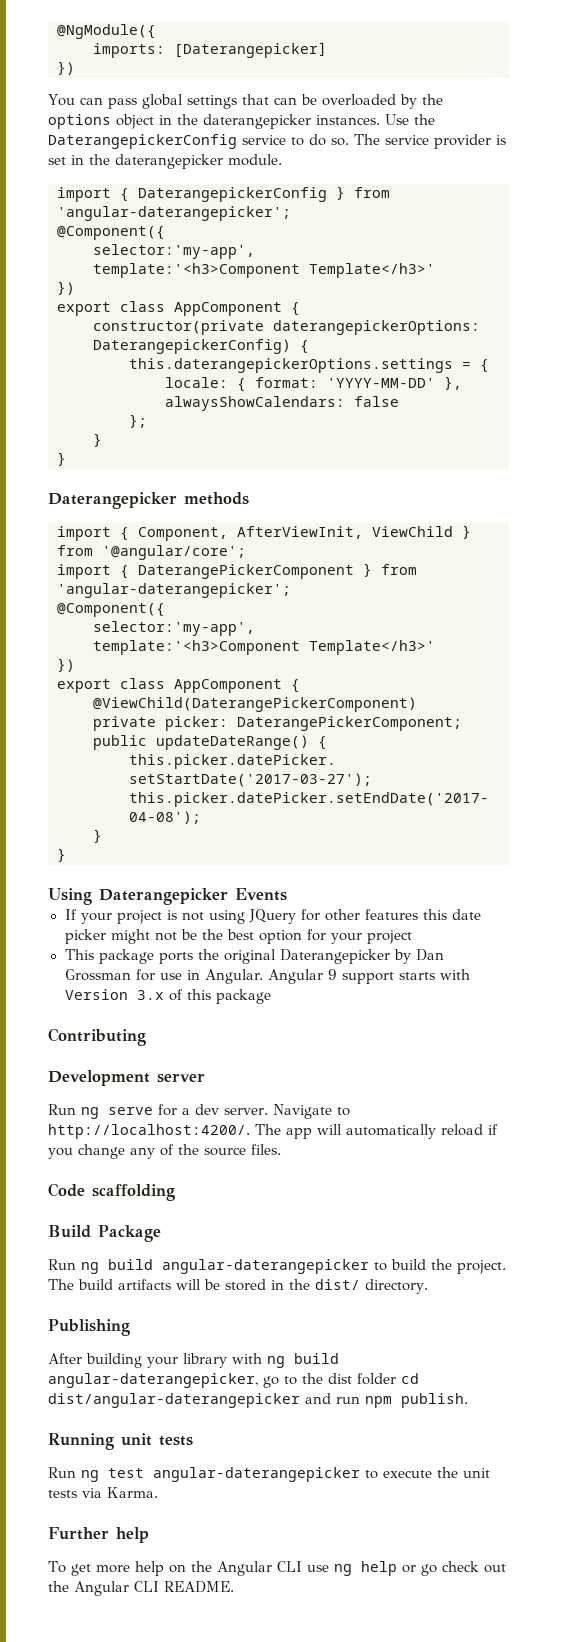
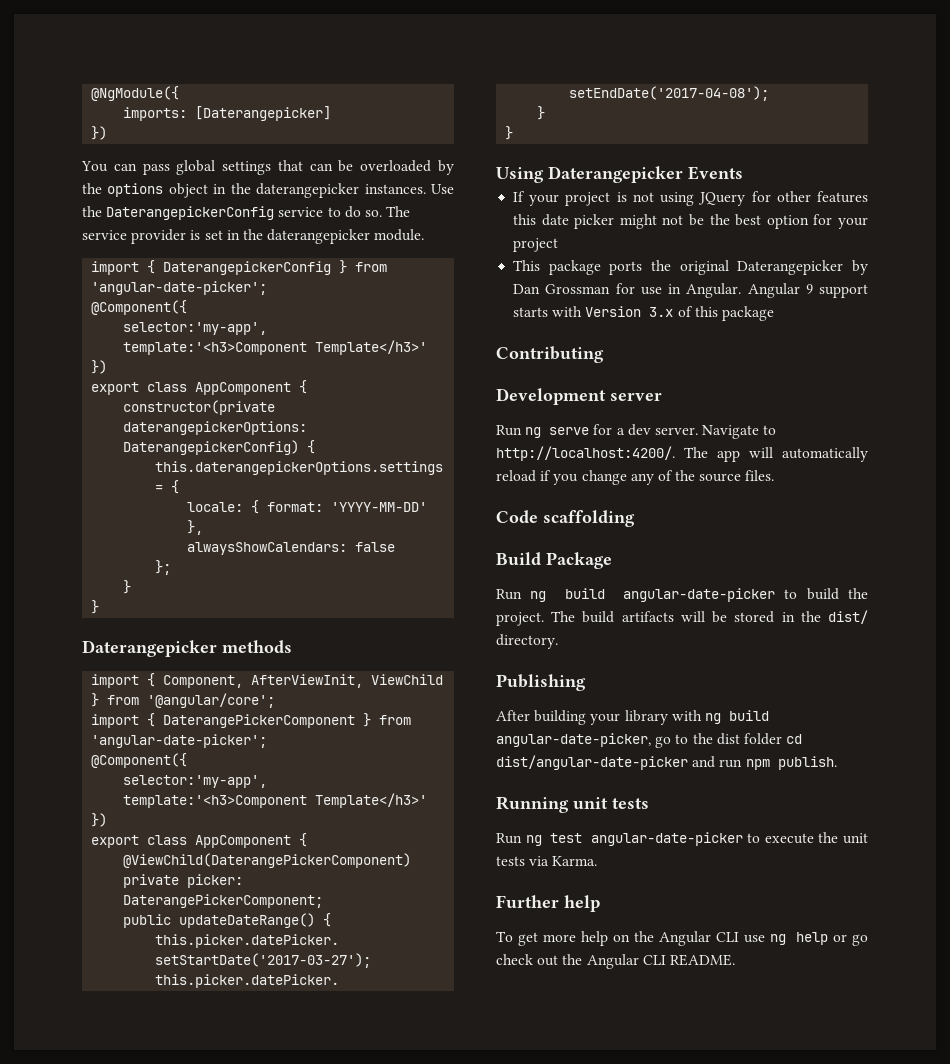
- import { DaterangepickerConfig } from 'angular-daterangepicker';
+ import { DaterangepickerConfig } from 'angular-date-picker';
- import { DaterangePickerComponent } from 'angular-daterangepicker';
+ import { DaterangePickerComponent } from 'angular-date-picker';
- Run ng build angular-daterangepicker to build the project.
+ Run ng build angular-date-picker to build the project.
- After building your library with ng build angular-daterangepicker, go to the dist folder cd dist/angular-daterangepicker and run npm publish.
+ After building your library with ng build angular-date-picker, go to the dist folder cd dist/angular-date-picker and run npm publish.
- Run ng test angular-daterangepicker to execute the unit tests via Karma.
+ Run ng test angular-date-picker to execute the unit tests via Karma.

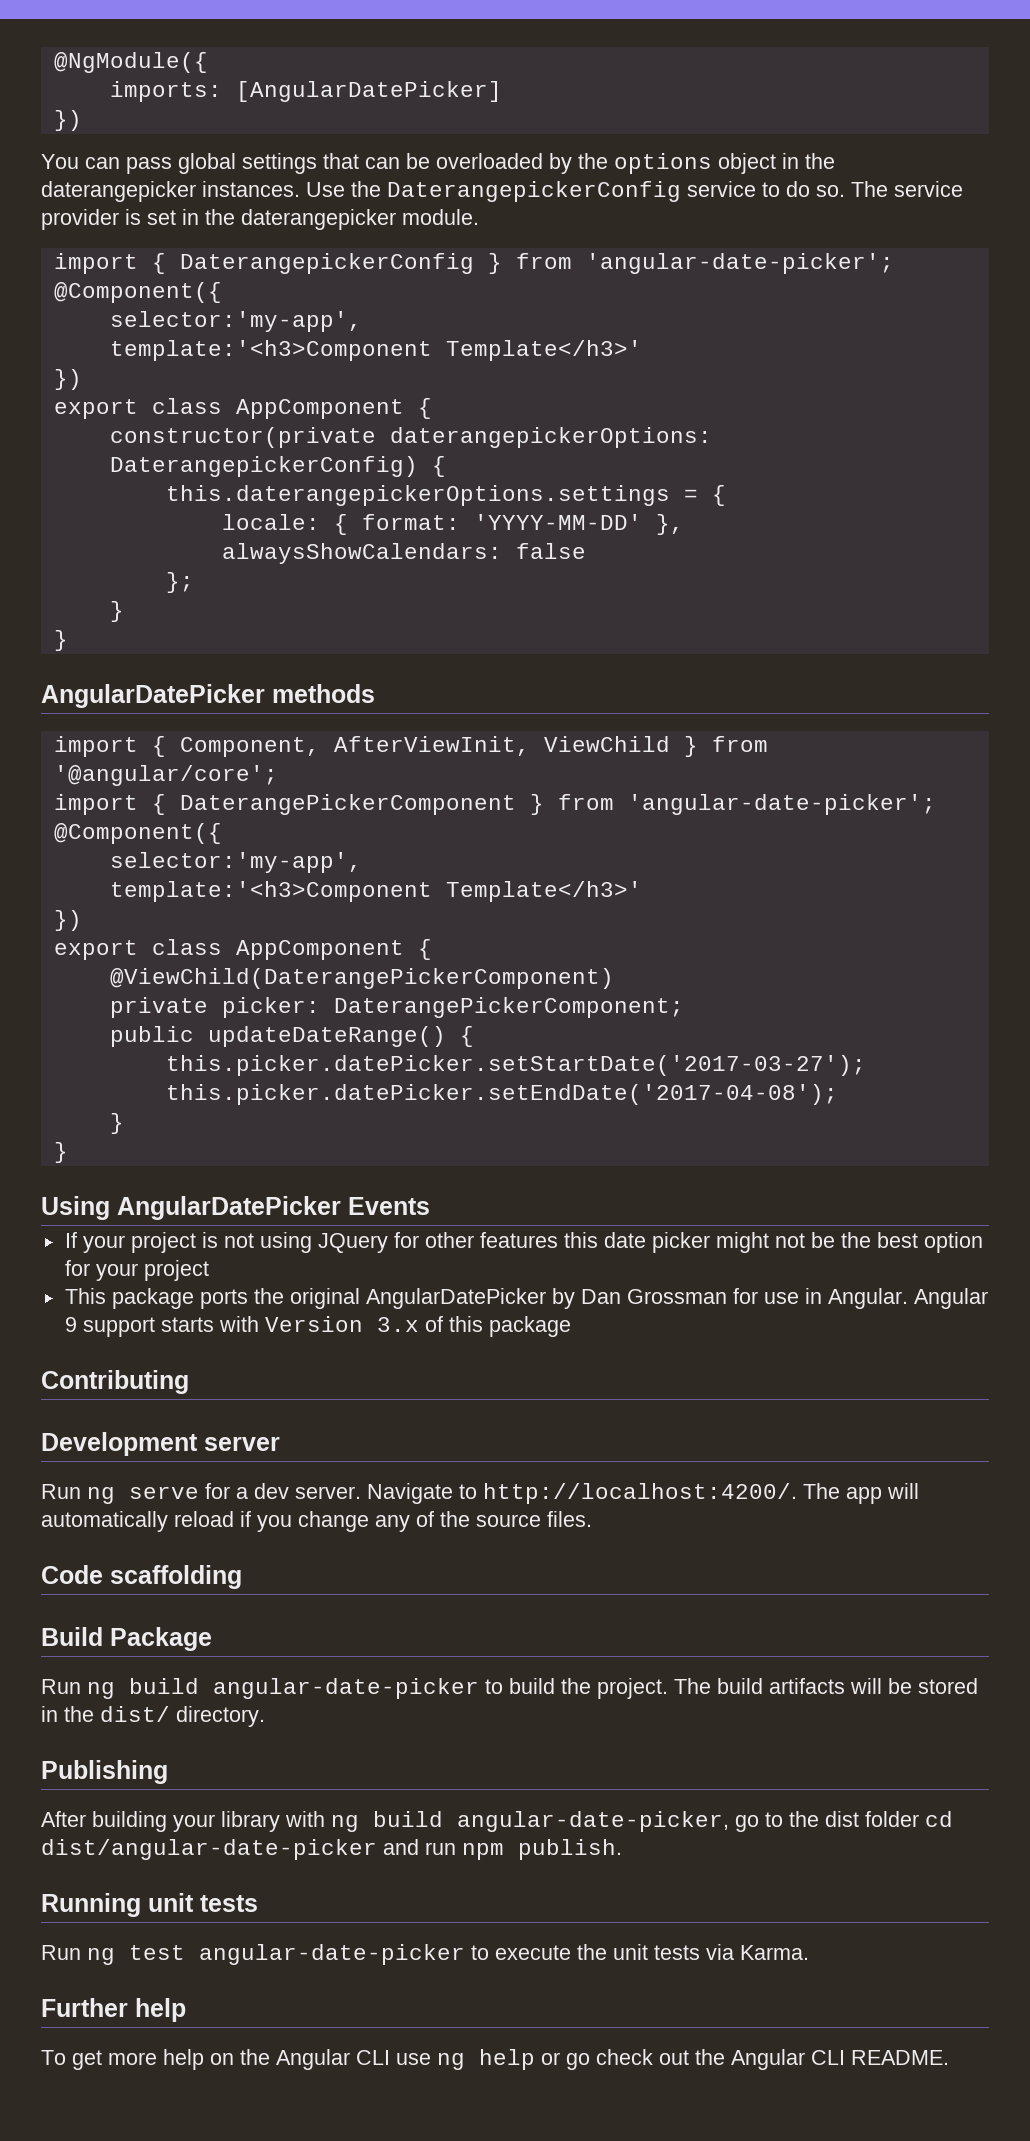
- imports: [Daterangepicker]
+ imports: [AngularDatePicker]
- Daterangepicker methods
+ AngularDatePicker methods
- Using Daterangepicker Events
+ Using AngularDatePicker Events
- This package ports the original Daterangepicker by Dan Grossman for use in Angular.
+ This package ports the original AngularDatePicker by Dan Grossman for use in Angular.

